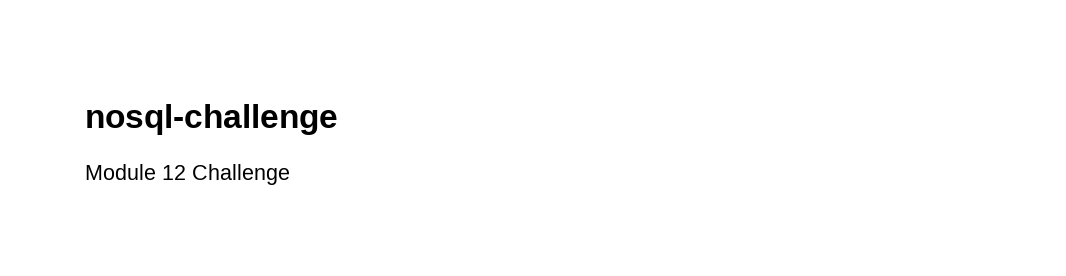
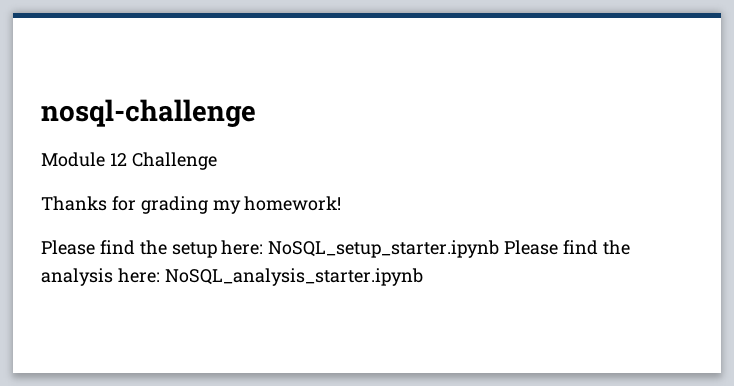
+ Thanks for grading my homework!
+ Please find the setup here: NoSQL_setup_starter.ipynb Please find the analysis here: NoSQL_analysis_starter.ipynb

